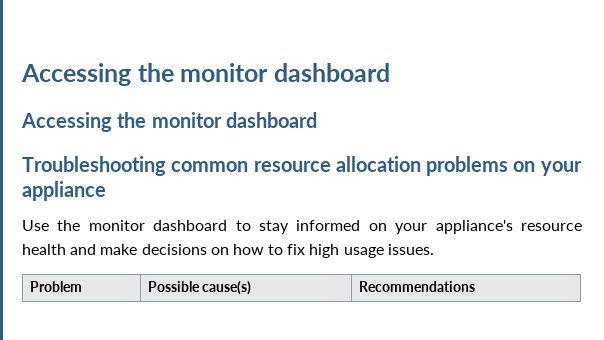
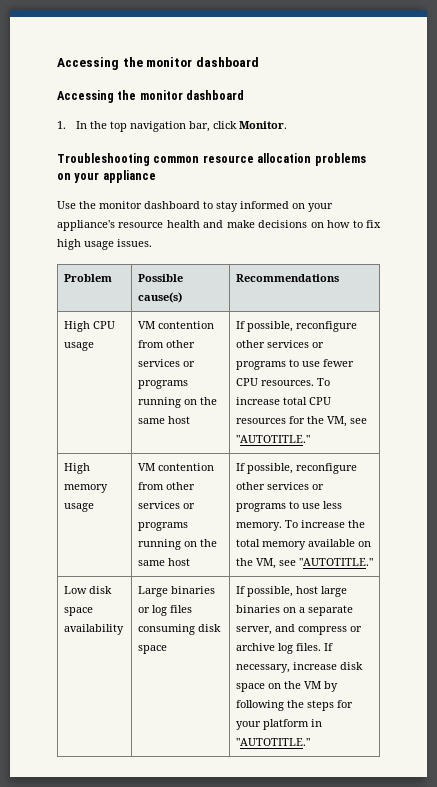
+ 1. In the top navigation bar, click Monitor.
+ High CPU usage | VM contention from other services or programs running on the same host | If possible, reconfigure other services or programs to use fewer CPU resources. To increase total CPU resources for the VM, see "AUTOTITLE."
+ High memory usage | VM contention from other services or programs running on the same host | If possible, reconfigure other services or programs to use less memory. To increase the total memory available on the VM, see "AUTOTITLE."
+ Low disk space availability | Large binaries or log files consuming disk space | If possible, host large binaries on a separate server, and compress or archive log files. If necessary, increase disk space on the VM by following the steps for your platform in "AUTOTITLE."

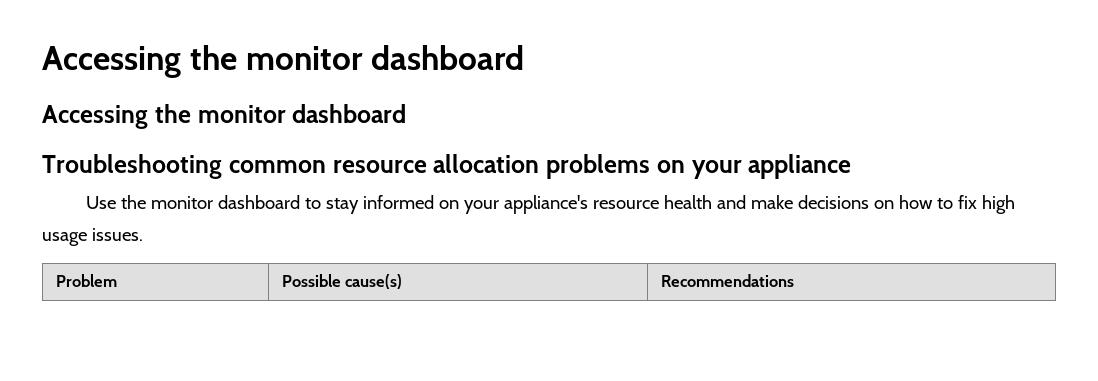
- 1. In the top navigation bar, click Monitor.
- High CPU usage | VM contention from other services or programs running on the same host | If possible, reconfigure other services or programs to use fewer CPU resources. To increase total CPU resources for the VM, see "AUTOTITLE."
- High memory usage | VM contention from other services or programs running on the same host | If possible, reconfigure other services or programs to use less memory. To increase the total memory available on the VM, see "AUTOTITLE."
- Low disk space availability | Large binaries or log files consuming disk space | If possible, host large binaries on a separate server, and compress or archive log files. If necessary, increase disk space on the VM by following the steps for your platform in "AUTOTITLE."

